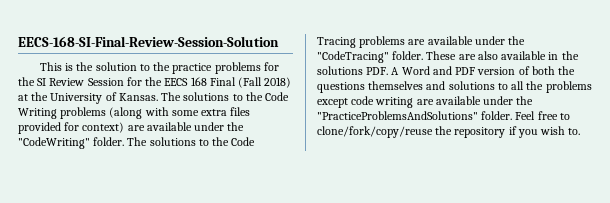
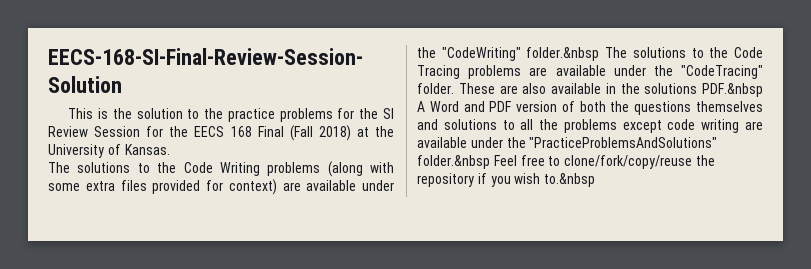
- This is the solution to the practice problems for the SI Review Session for the EECS 168 Final (Fall 2018) at the University of Kansas. The solutions to the Code Writing problems (along with some extra files provided for context) are available under the "CodeWriting" folder. The solutions to the Code Tracing problems are available under the "CodeTracing" folder.
+ This is the solution to the practice problems for the SI Review Session for the EECS 168 Final (Fall 2018) at the University of Kansas.
+ The solutions to the Code Writing problems (along with some extra files provided for context) are available under the "CodeWriting" folder.&nbsp The solutions to the Code Tracing problems are available under the "CodeTracing" folder.
- These are also available in the solutions PDF. A Word and PDF version of both the questions themselves and solutions to all the problems except code writing are available under the "PracticeProblemsAndSolutions" folder. Feel free to clone/fork/copy/reuse the repository if you wish to.
+ These are also available in the solutions PDF.&nbsp A Word and PDF version of both the questions themselves and solutions to all the problems except code writing are available under the "PracticeProblemsAndSolutions" folder.&nbsp Feel free to clone/fork/copy/reuse the repository if you wish to.&nbsp

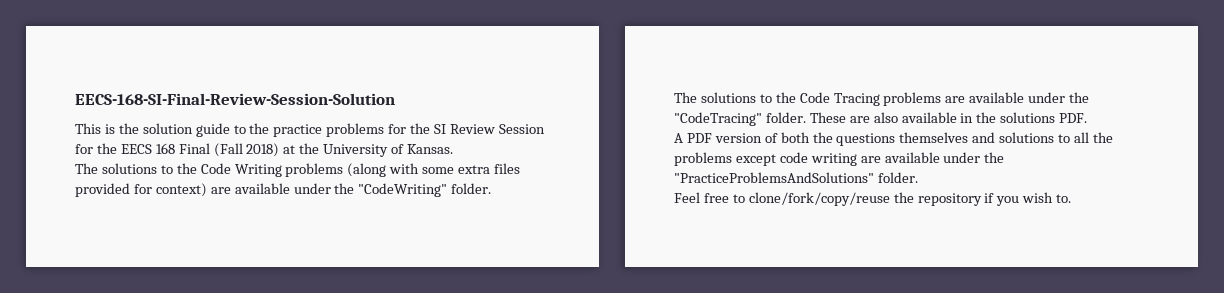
- This is the solution to the practice problems for the SI Review Session for the EECS 168 Final (Fall 2018) at the University of Kansas.
+ This is the solution guide to the practice problems for the SI Review Session for the EECS 168 Final (Fall 2018) at the University of Kansas.
- The solutions to the Code Writing problems (along with some extra files provided for context) are available under the "CodeWriting" folder.&nbsp The solutions to the Code Tracing problems are available under the "CodeTracing" folder.
+ The solutions to the Code Writing problems (along with some extra files provided for context) are available under the "CodeWriting" folder.
+ The solutions to the Code Tracing problems are available under the "CodeTracing" folder.
- These are also available in the solutions PDF.&nbsp A Word and PDF version of both the questions themselves and solutions to all the problems except code writing are available under the "PracticeProblemsAndSolutions" folder.&nbsp Feel free to clone/fork/copy/reuse the repository if you wish to.&nbsp
+ These are also available in the solutions PDF.
+ A PDF version of both the questions themselves and solutions to all the problems except code writing are available under the "PracticeProblemsAndSolutions" folder.
+ Feel free to clone/fork/copy/reuse the repository if you wish to.

